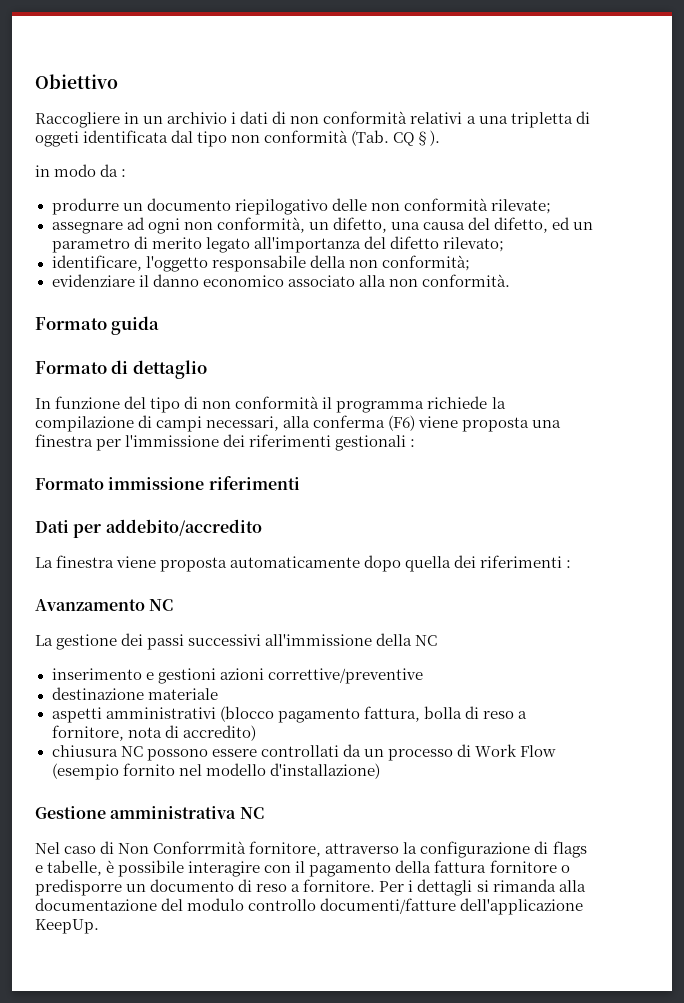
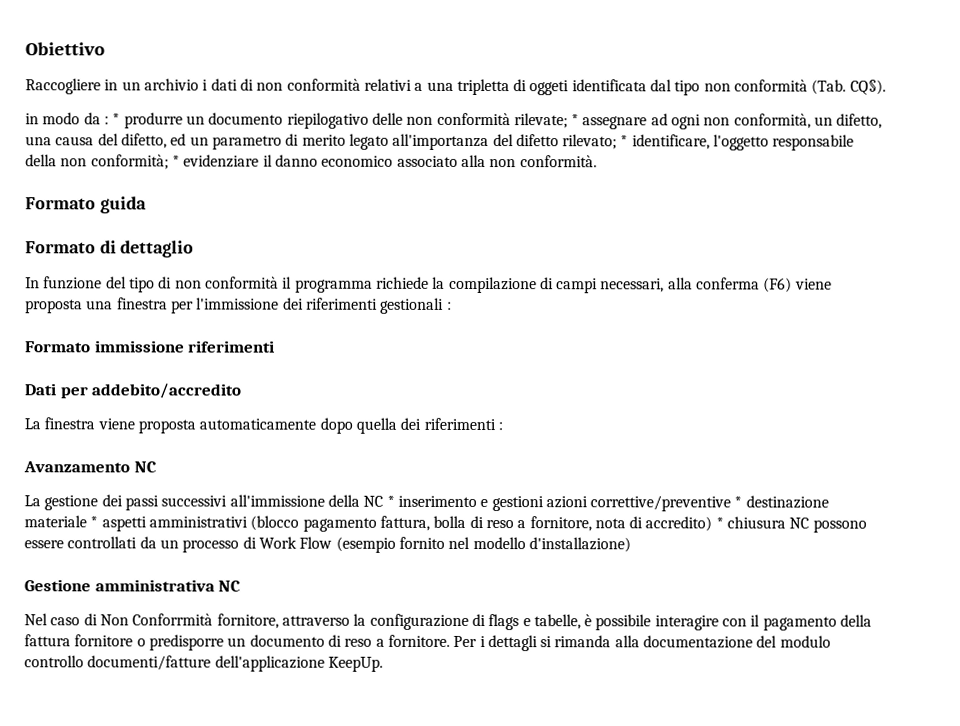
- in modo da :
- produrre un documento riepilogativo delle non conformità rilevate;
- assegnare ad ogni non conformità, un difetto, una causa del difetto, ed un parametro di merito legato all'importanza del difetto rilevato;
- identificare, l'oggetto responsabile della non conformità;
- evidenziare il danno economico associato alla non conformità.
+ in modo da : * produrre un documento riepilogativo delle non conformità rilevate; * assegnare ad ogni non conformità, un difetto, una causa del difetto, ed un parametro di merito legato all'importanza del difetto rilevato; * identificare, l'oggetto responsabile della non conformità; * evidenziare il danno economico associato alla non conformità.
- La gestione dei passi successivi all'immissione della NC
- inserimento e gestioni azioni correttive/preventive
- destinazione materiale
- aspetti amministrativi (blocco pagamento fattura, bolla di reso a fornitore, nota di accredito)
- chiusura NC possono essere controllati da un processo di Work Flow (esempio fornito nel modello d'installazione)
+ La gestione dei passi successivi all'immissione della NC * inserimento e gestioni azioni correttive/preventive * destinazione materiale * aspetti amministrativi (blocco pagamento fattura, bolla di reso a fornitore, nota di accredito) * chiusura NC possono essere controllati da un processo di Work Flow (esempio fornito nel modello d'installazione)

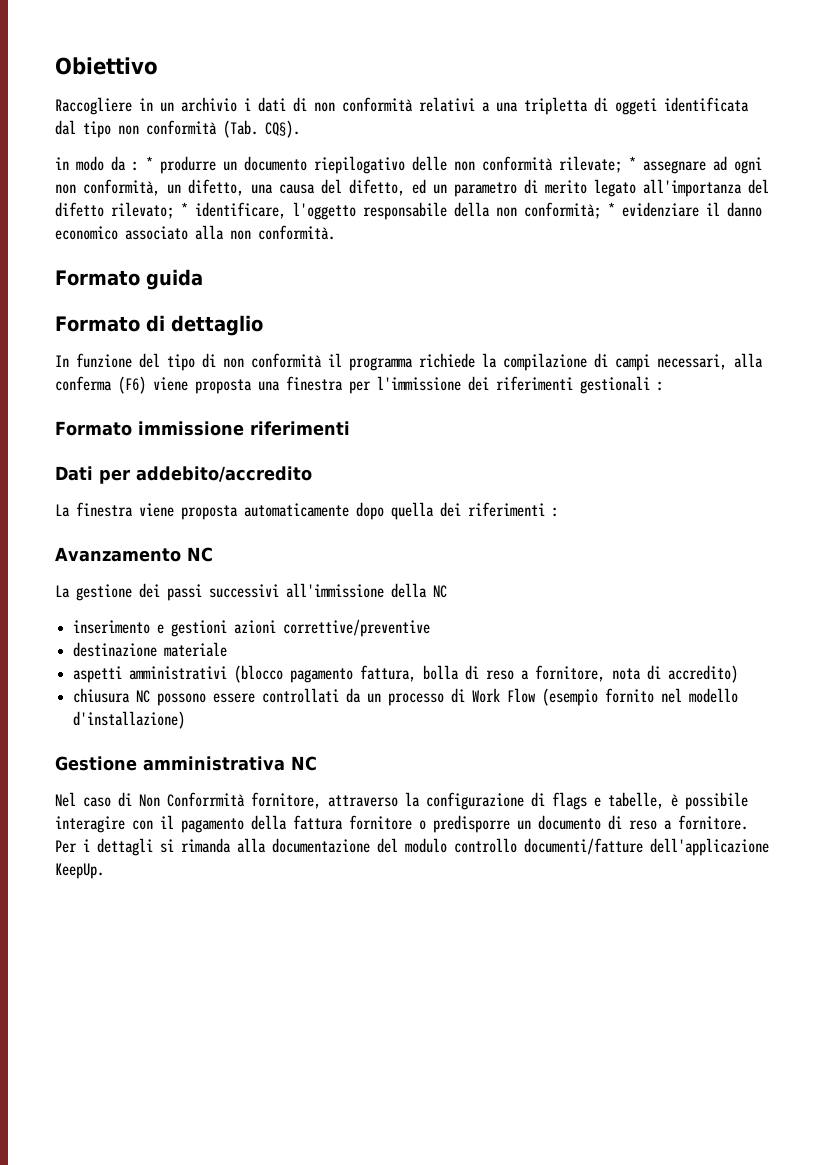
- La gestione dei passi successivi all'immissione della NC * inserimento e gestioni azioni correttive/preventive * destinazione materiale * aspetti amministrativi (blocco pagamento fattura, bolla di reso a fornitore, nota di accredito) * chiusura NC possono essere controllati da un processo di Work Flow (esempio fornito nel modello d'installazione)
+ La gestione dei passi successivi all'immissione della NC
+ inserimento e gestioni azioni correttive/preventive
+ destinazione materiale
+ aspetti amministrativi (blocco pagamento fattura, bolla di reso a fornitore, nota di accredito)
+ chiusura NC possono essere controllati da un processo di Work Flow (esempio fornito nel modello d'installazione)

